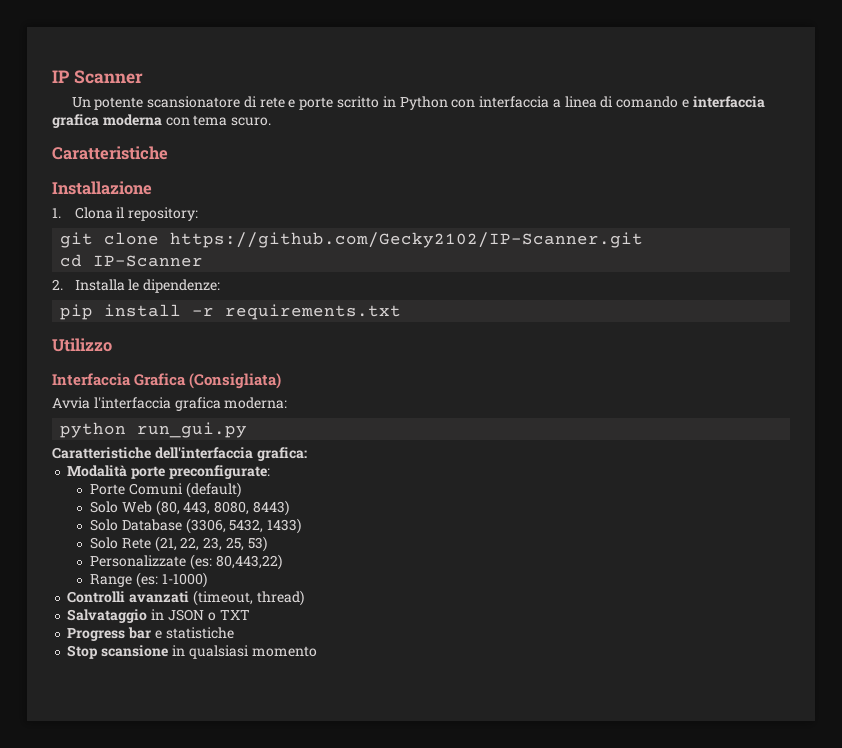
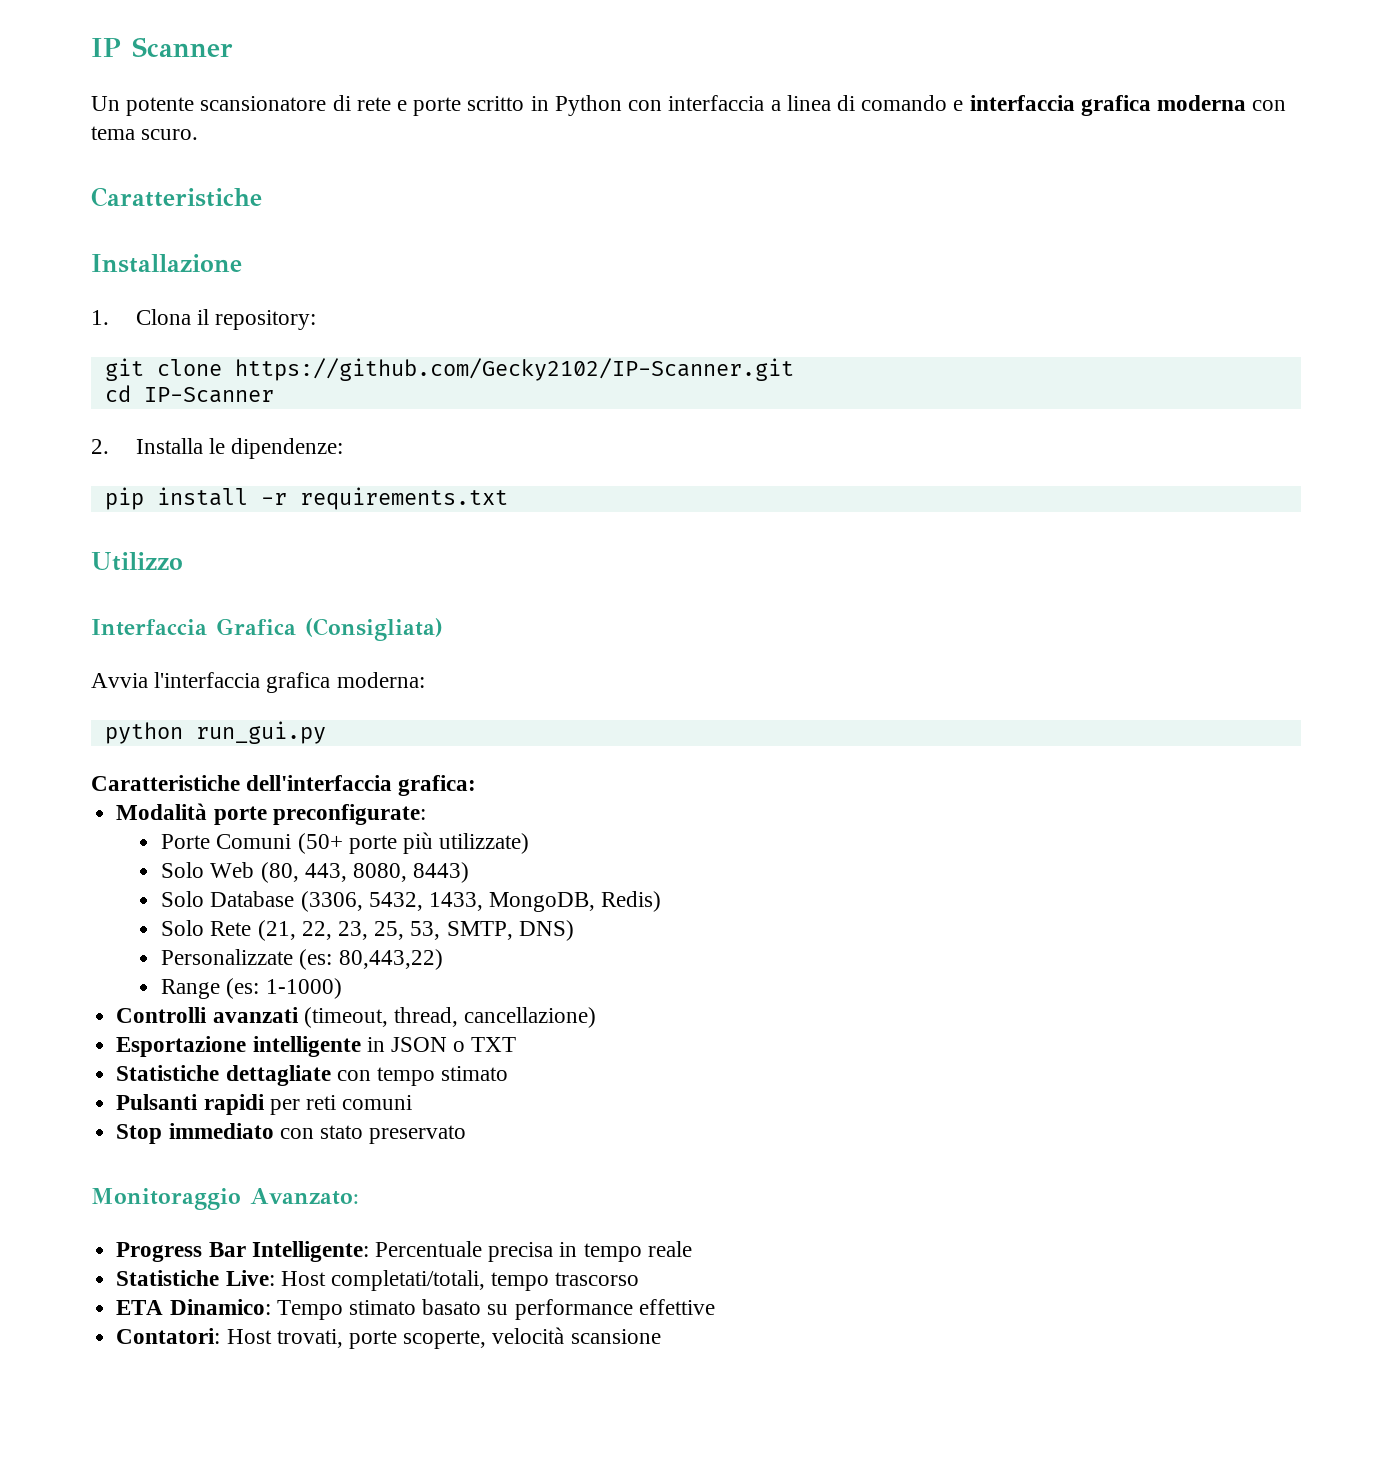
- Porte Comuni (default)
+ Porte Comuni (50+ porte più utilizzate)
- Solo Database (3306, 5432, 1433)
+ Solo Database (3306, 5432, 1433, MongoDB, Redis)
- Solo Rete (21, 22, 23, 25, 53)
+ Solo Rete (21, 22, 23, 25, 53, SMTP, DNS)
- Controlli avanzati (timeout, thread)
- Salvataggio in JSON o TXT
+ Controlli avanzati (timeout, thread, cancellazione)
+ Esportazione intelligente in JSON o TXT
- Progress bar e statistiche
- Stop scansione in qualsiasi momento
+ Statistiche dettagliate con tempo stimato
+ Pulsanti rapidi per reti comuni
+ Stop immediato con stato preservato
+ Monitoraggio Avanzato:
+ Progress Bar Intelligente: Percentuale precisa in tempo reale
+ Statistiche Live: Host completati/totali, tempo trascorso
+ ETA Dinamico: Tempo stimato basato su performance effettive
+ Contatori: Host trovati, porte scoperte, velocità scansione

